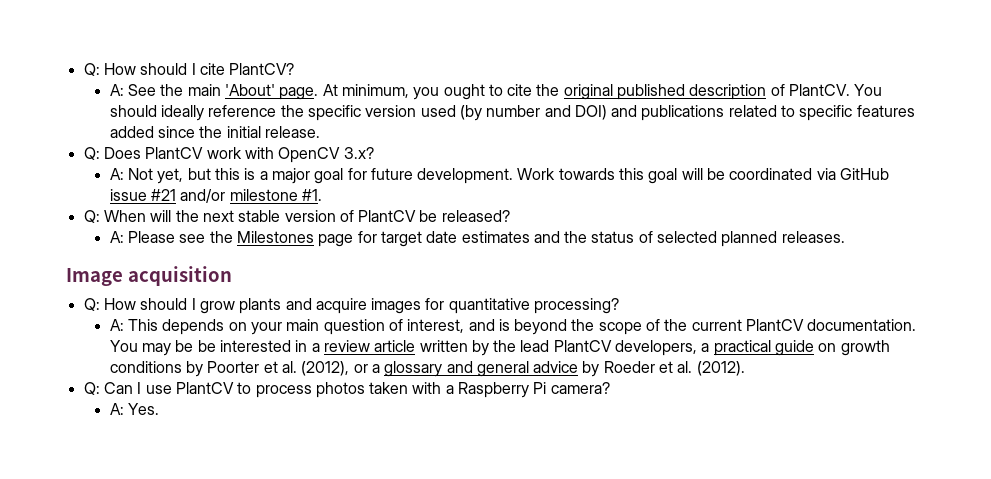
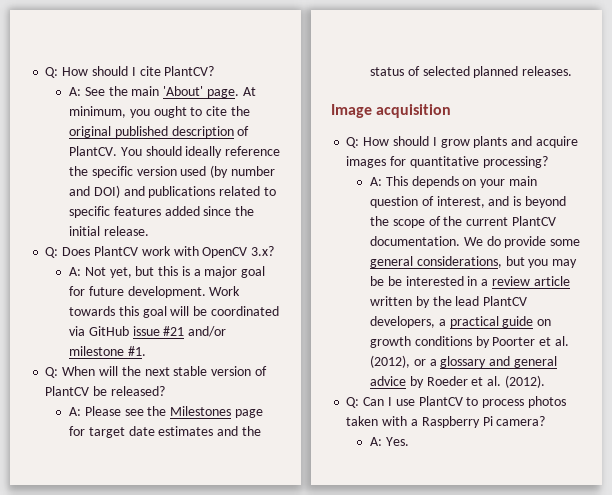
- You may be be interested in a review article written by the lead PlantCV developers, a practical guide on growth conditions by Poorter et al. (2012), or a glossary and general advice by Roeder et al. (2012).
+ We do provide some general considerations, but you may be be interested in a review article written by the lead PlantCV developers, a practical guide on growth conditions by Poorter et al. (2012), or a glossary and general advice by Roeder et al. (2012).

